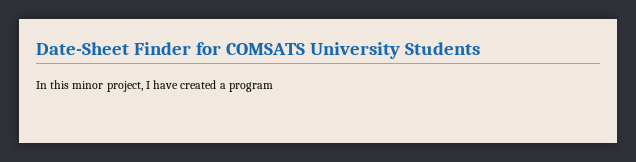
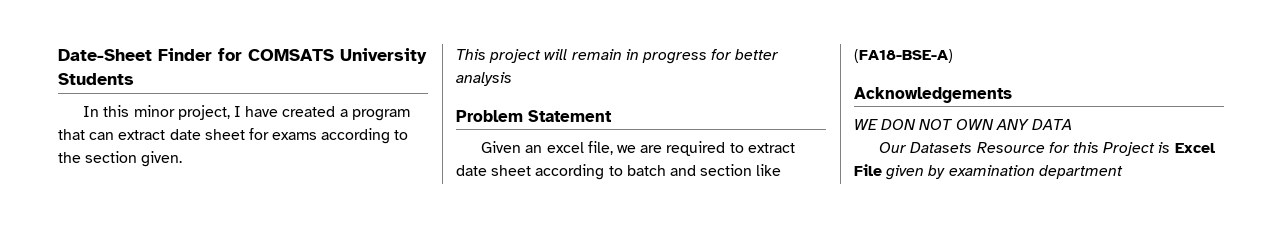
- In this minor project, I have created a program
+ In this minor project, I have created a program that can extract date sheet for exams according to the section given.
+ This project will remain in progress for better analysis
+ Problem Statement
+ Given an excel file, we are required to extract date sheet according to batch and section like (FA18-BSE-A)
+ Acknowledgements
+ WE DON NOT OWN ANY DATA
+ Our Datasets Resource for this Project is Excel File given by examination department

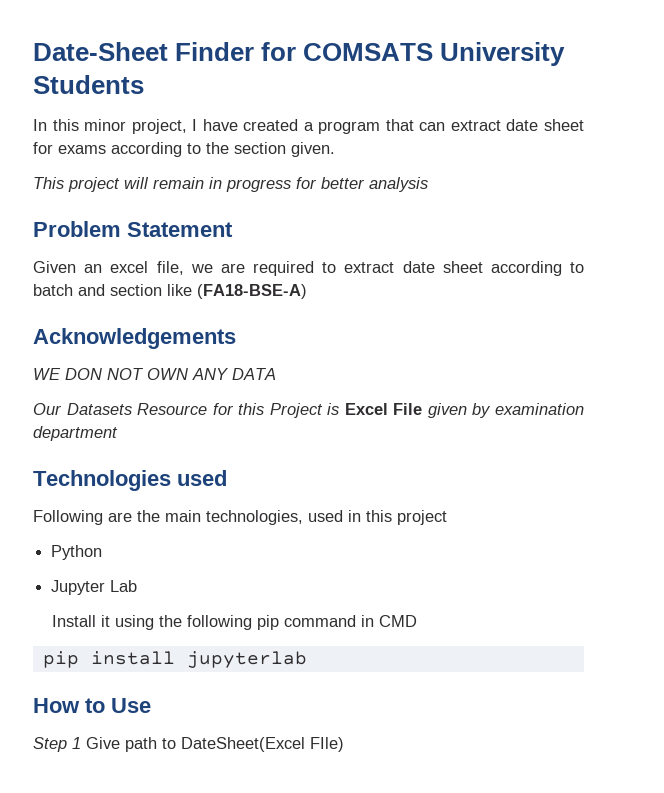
+ Technologies used
+ Following are the main technologies, used in this project
+ Python
+ Jupyter Lab
+ Install it using the following pip command in CMD
+ pip install jupyterlab
+ How to Use
+ Step 1 Give path to DateSheet(Excel FIle)

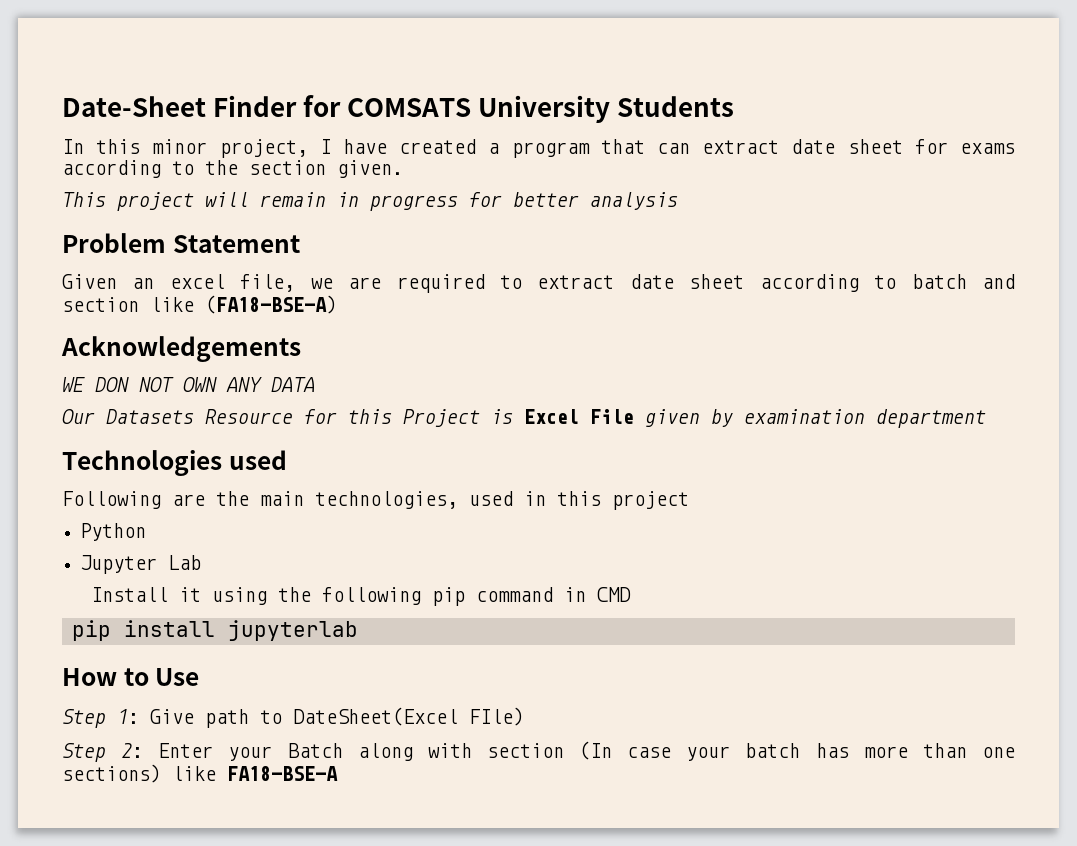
- Step 1 Give path to DateSheet(Excel FIle)
+ Step 1: Give path to DateSheet(Excel FIle)
+ Step 2: Enter your Batch along with section (In case your batch has more than one sections) like FA18-BSE-A

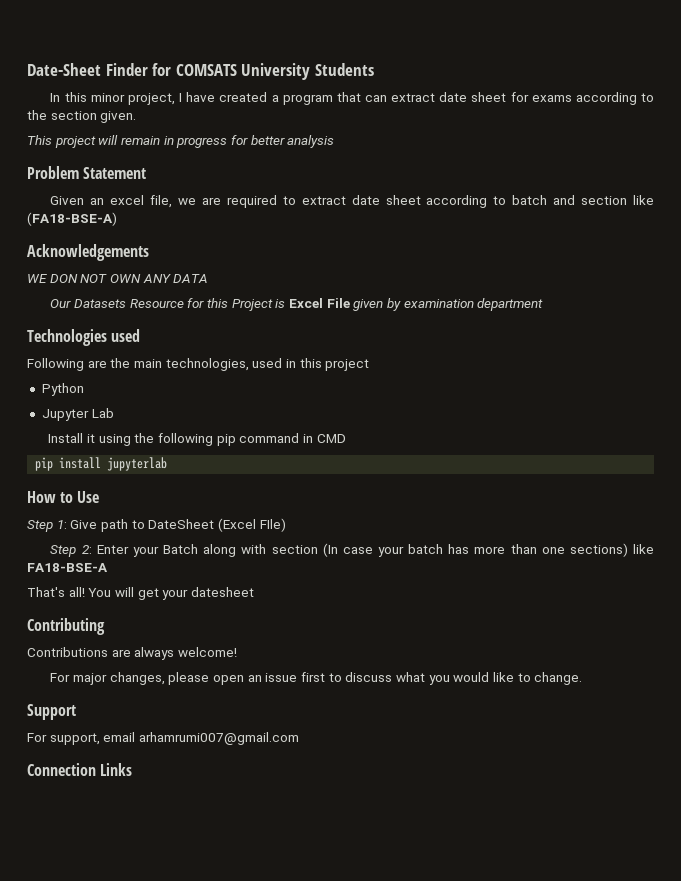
- Step 1: Give path to DateSheet(Excel FIle)
+ Step 1: Give path to DateSheet (Excel FIle)
+ That's all! You will get your datesheet
+ Contributing
+ Contributions are always welcome!
+ For major changes, please open an issue first to discuss what you would like to change.
+ Support
+ For support, email arhamrumi007@gmail.com
+ Connection Links

